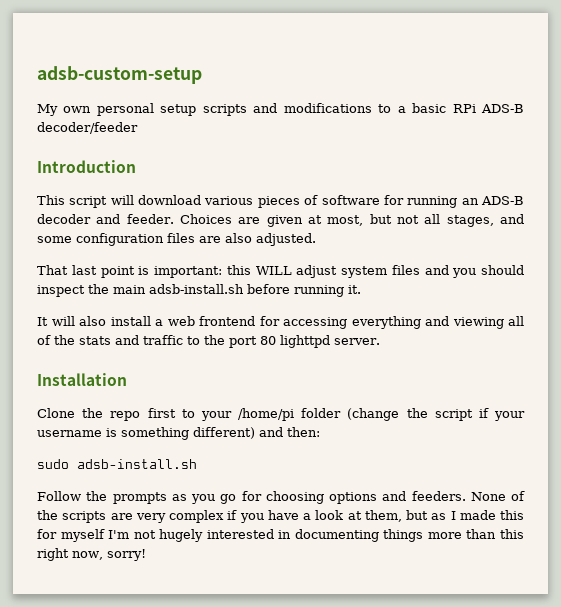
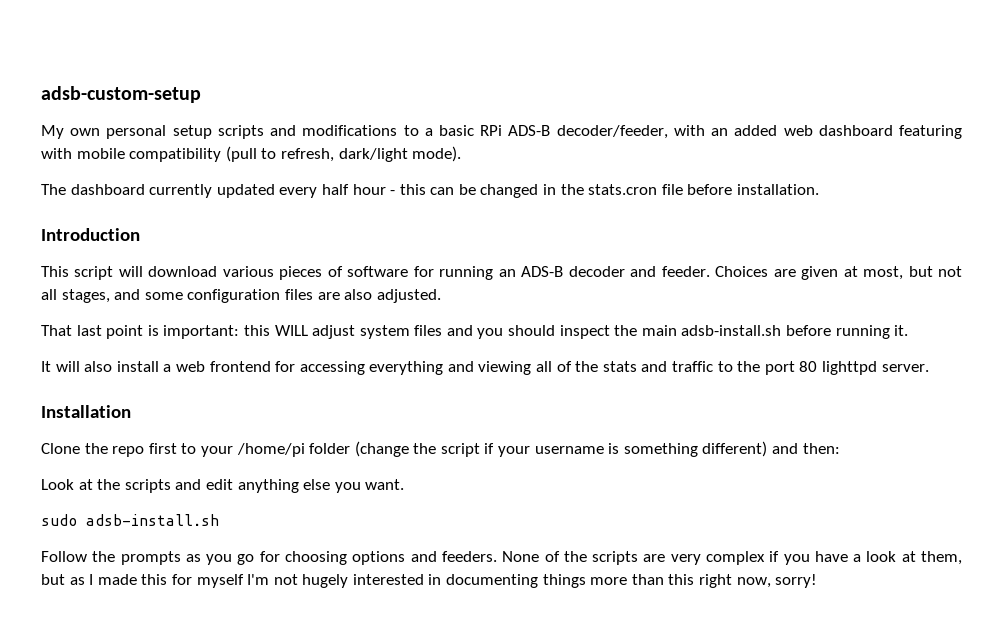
- My own personal setup scripts and modifications to a basic RPi ADS-B decoder/feeder
+ My own personal setup scripts and modifications to a basic RPi ADS-B decoder/feeder, with an added web dashboard featuring with mobile compatibility (pull to refresh, dark/light mode).
+ The dashboard currently updated every half hour - this can be changed in the stats.cron file before installation.
+ Look at the scripts and edit anything else you want.

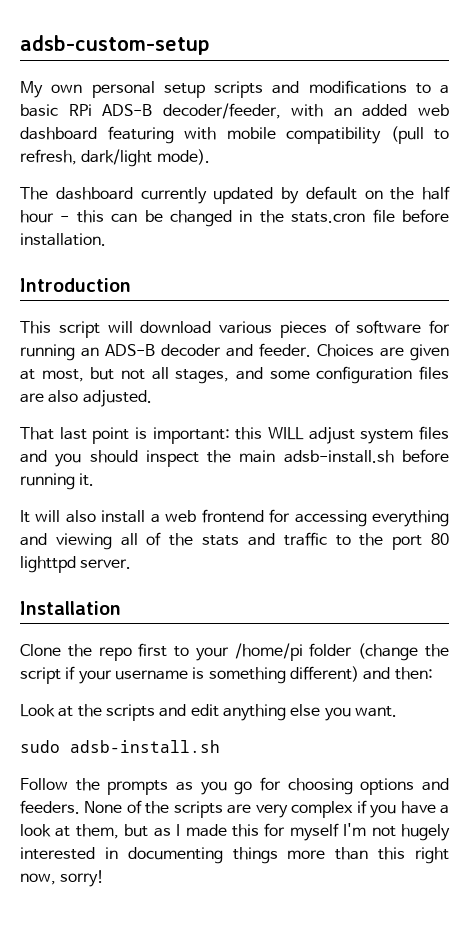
- The dashboard currently updated every half hour - this can be changed in the stats.cron file before installation.
+ The dashboard currently updated by default on the half hour - this can be changed in the stats.cron file before installation.

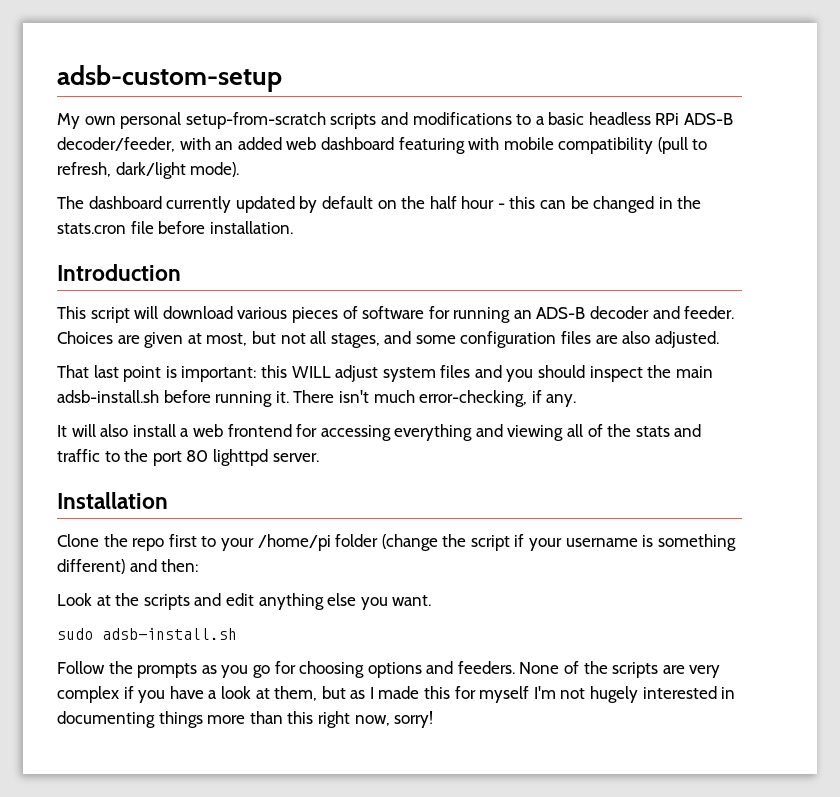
- My own personal setup scripts and modifications to a basic RPi ADS-B decoder/feeder, with an added web dashboard featuring with mobile compatibility (pull to refresh, dark/light mode).
+ My own personal setup-from-scratch scripts and modifications to a basic headless RPi ADS-B decoder/feeder, with an added web dashboard featuring with mobile compatibility (pull to refresh, dark/light mode).
+ There isn't much error-checking, if any.

